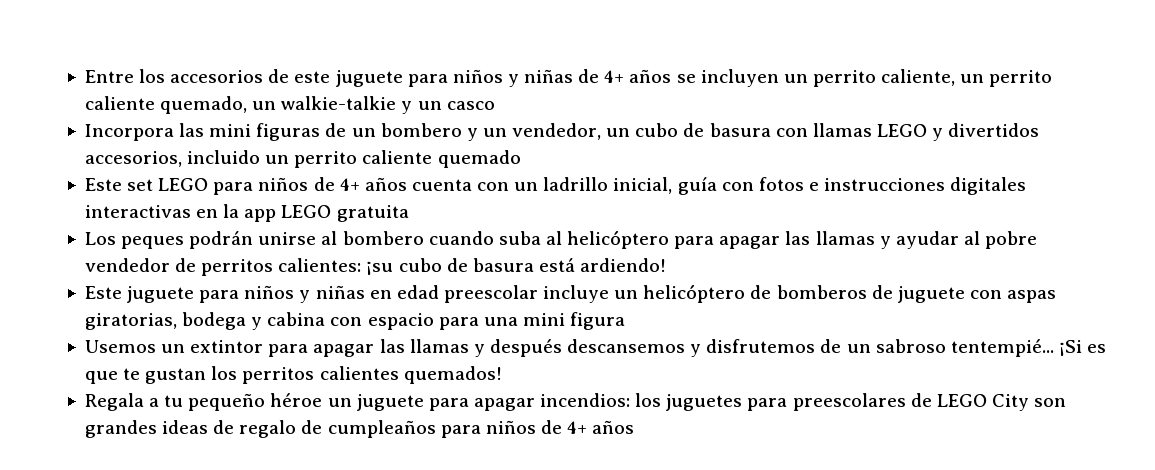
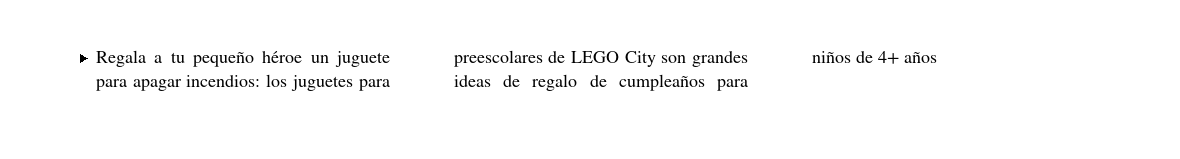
- Entre los accesorios de este juguete para niños y niñas de 4+ años se incluyen un perrito caliente, un perrito caliente quemado, un walkie-talkie y un casco
- Incorpora las mini figuras de un bombero y un vendedor, un cubo de basura con llamas LEGO y divertidos accesorios, incluido un perrito caliente quemado
- Este set LEGO para niños de 4+ años cuenta con un ladrillo inicial, guía con fotos e instrucciones digitales interactivas en la app LEGO gratuita
- Los peques podrán unirse al bombero cuando suba al helicóptero para apagar las llamas y ayudar al pobre vendedor de perritos calientes: ¡su cubo de basura está ardiendo!
- Este juguete para niños y niñas en edad preescolar incluye un helicóptero de bomberos de juguete con aspas giratorias, bodega y cabina con espacio para una mini figura
- Usemos un extintor para apagar las llamas y después descansemos y disfrutemos de un sabroso tentempié... ¡Si es que te gustan los perritos calientes quemados!

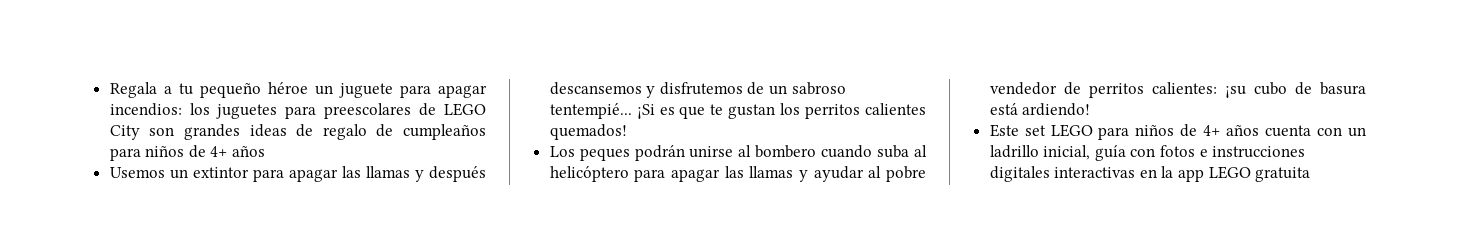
+ Usemos un extintor para apagar las llamas y después descansemos y disfrutemos de un sabroso tentempié... ¡Si es que te gustan los perritos calientes quemados!
+ Los peques podrán unirse al bombero cuando suba al helicóptero para apagar las llamas y ayudar al pobre vendedor de perritos calientes: ¡su cubo de basura está ardiendo!
+ Este set LEGO para niños de 4+ años cuenta con un ladrillo inicial, guía con fotos e instrucciones digitales interactivas en la app LEGO gratuita

